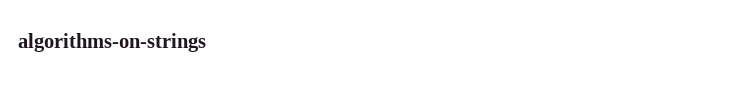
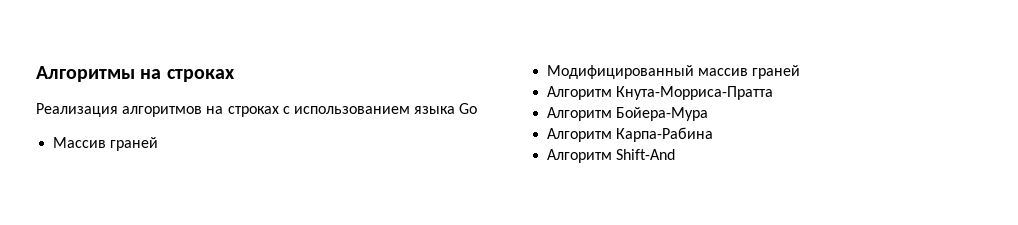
- algorithms-on-strings
+ Алгоритмы на строках
+ Реализация алгоритмов на строках с использованием языка Go
+ Массив граней
+ Модифицированный массив граней
+ Алгоритм Кнута-Морриса-Пратта
+ Алгоритм Бойера-Мура
+ Алгоритм Карпа-Рабина
+ Алгоритм Shift-And

